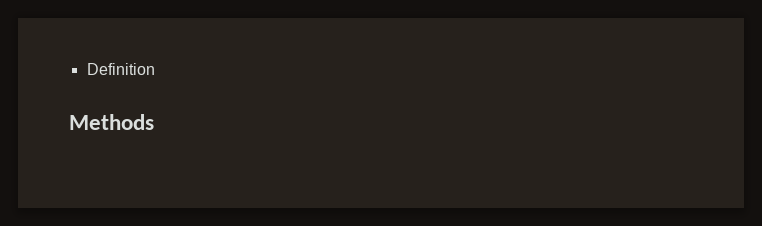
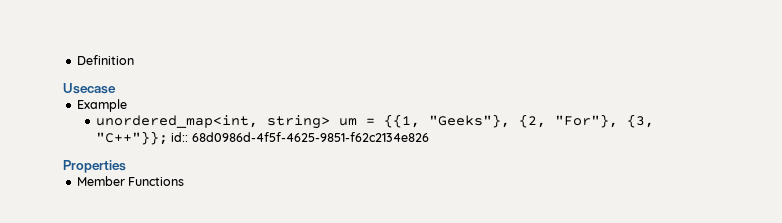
- Methods
+ Usecase
+ Example
+ unordered_map<int, string> um = {{1, "Geeks"}, {2, "For"}, {3, "C++"}}; id:: 68d0986d-4f5f-4625-9851-f62c2134e826
+ Properties
+ Member Functions

